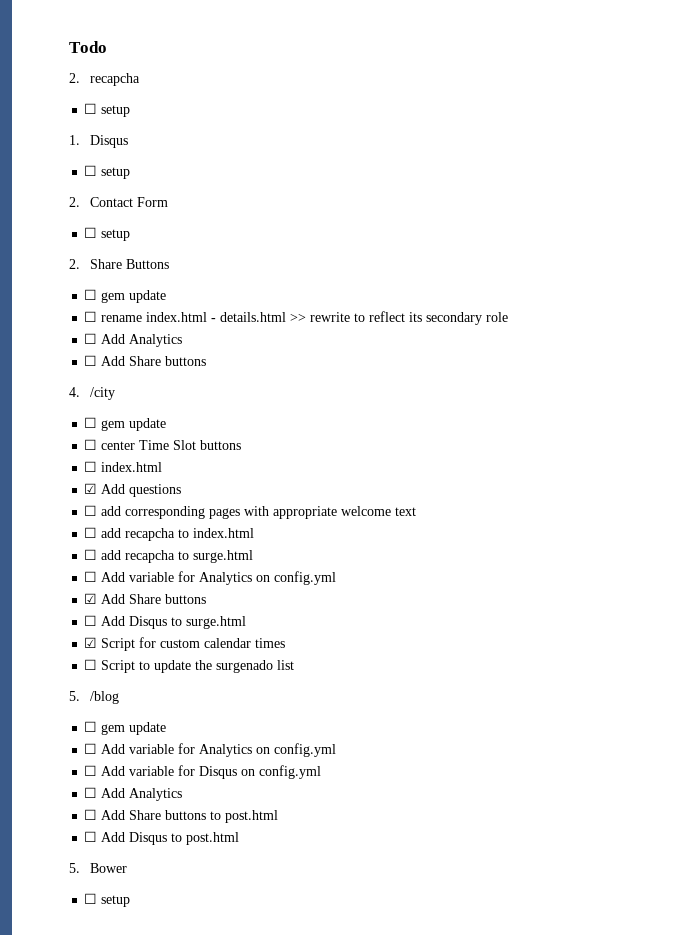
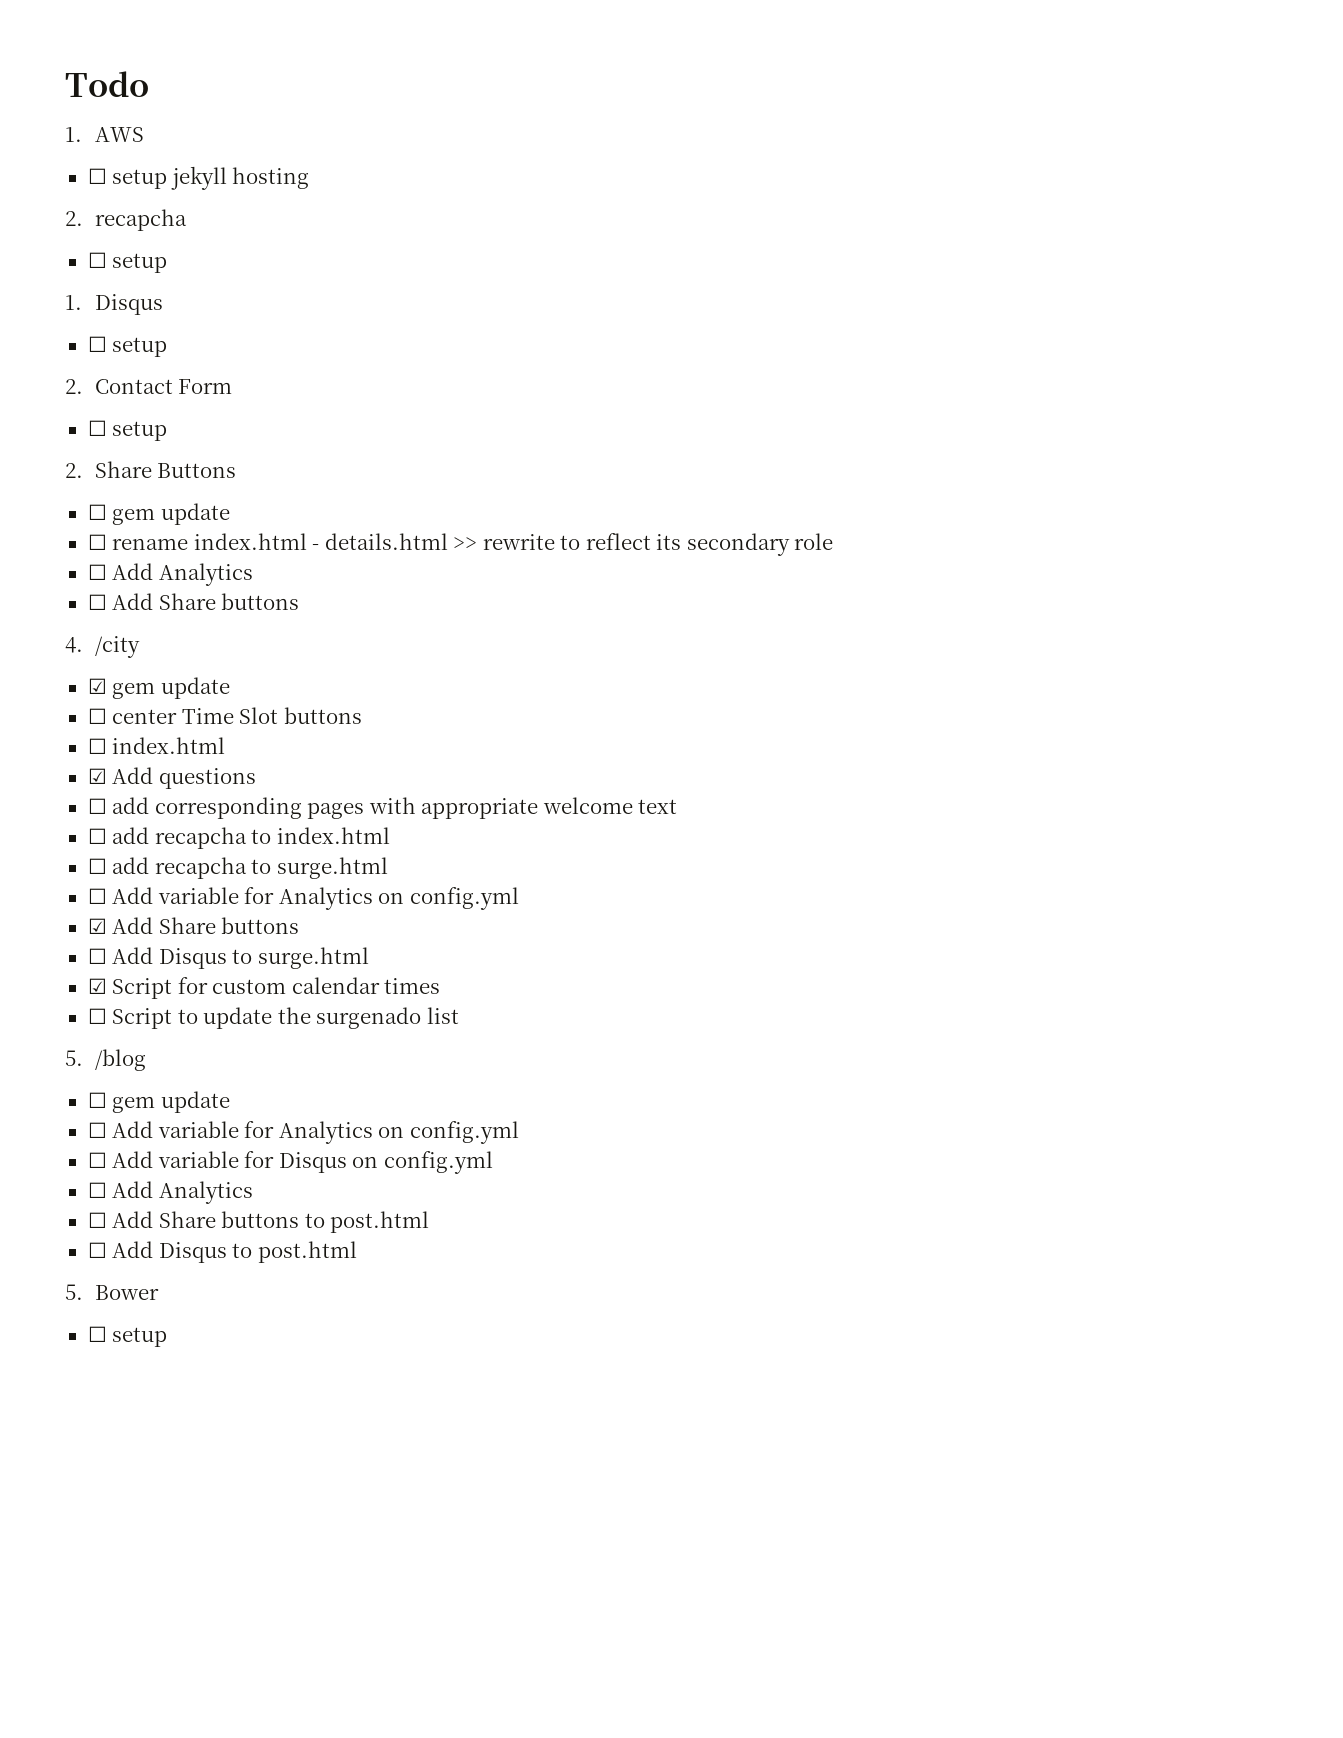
+ 1. AWS
+ ☐ setup jekyll hosting
  4. /city
- ☐ gem update
+ ☑ gem update

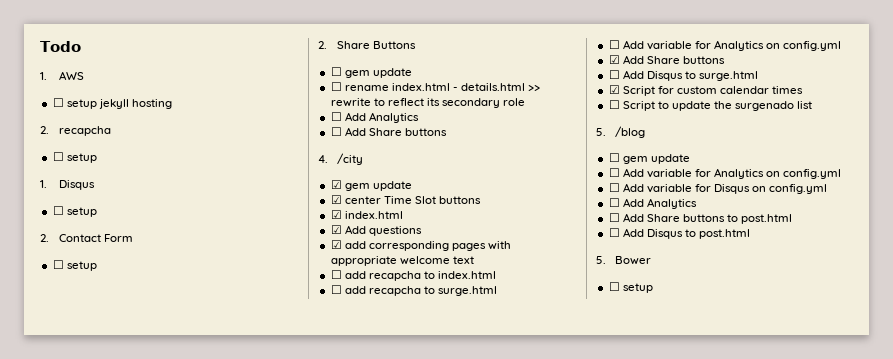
- ☐ center Time Slot buttons
+ ☑ center Time Slot buttons
- ☐ index.html
+ ☑ index.html
- ☐ add corresponding pages with appropriate welcome text
+ ☑ add corresponding pages with appropriate welcome text

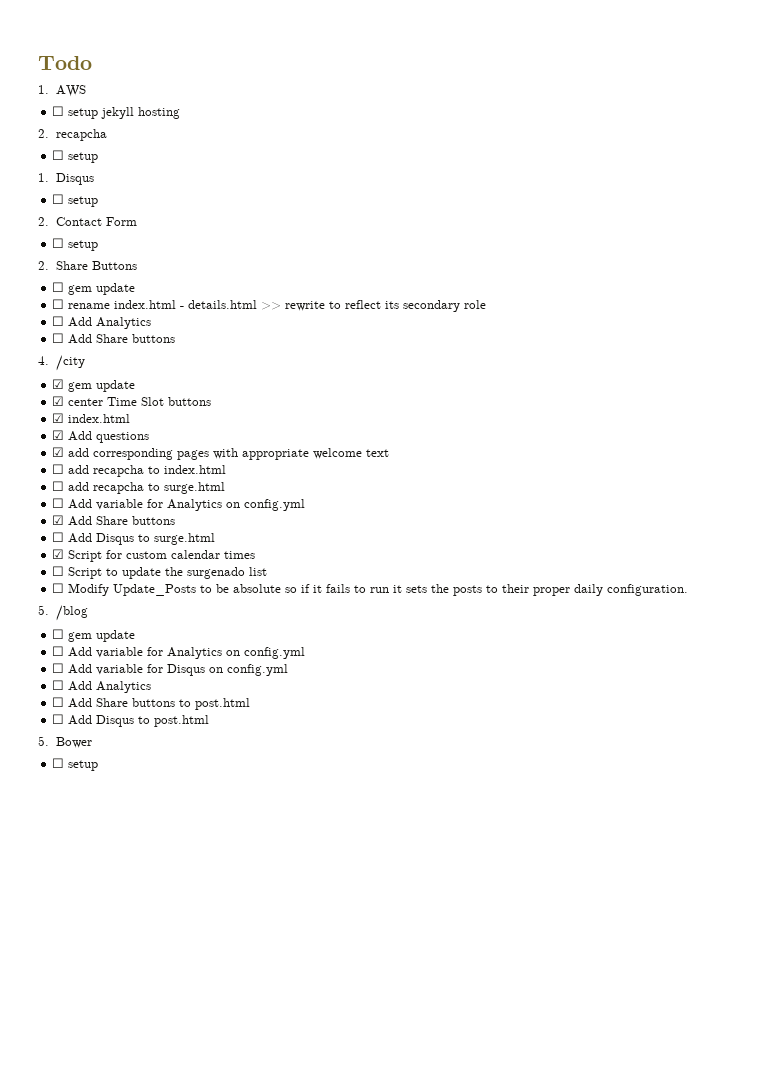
+ ☐ Modify Update_Posts to be absolute so if it fails to run it sets the posts to their proper daily configuration.

